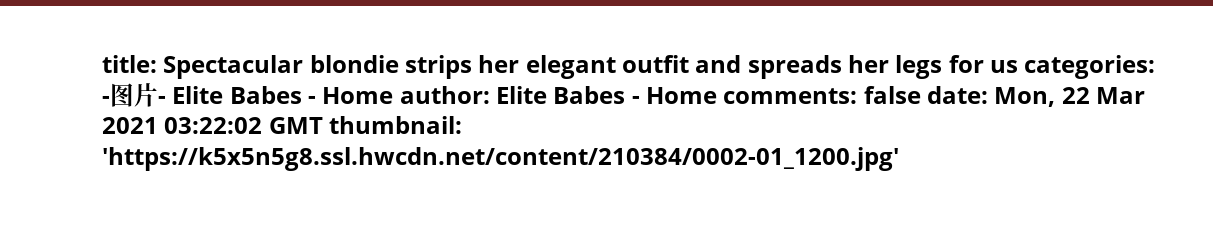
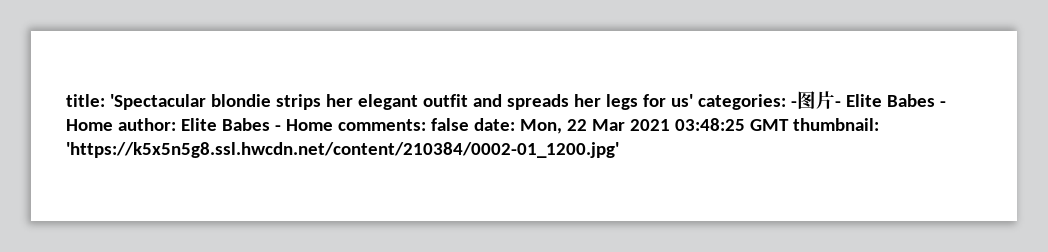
- title: Spectacular blondie strips her elegant outfit and spreads her legs for us categories: -图片- Elite Babes - Home author: Elite Babes - Home comments: false date: Mon, 22 Mar 2021 03:22:02 GMT thumbnail: 'https://k5x5n5g8.ssl.hwcdn.net/content/210384/0002-01_1200.jpg'
+ title: 'Spectacular blondie strips her elegant outfit and spreads her legs for us' categories: -图片- Elite Babes - Home author: Elite Babes - Home comments: false date: Mon, 22 Mar 2021 03:48:25 GMT thumbnail: 'https://k5x5n5g8.ssl.hwcdn.net/content/210384/0002-01_1200.jpg'

